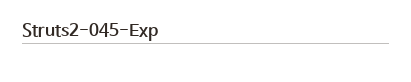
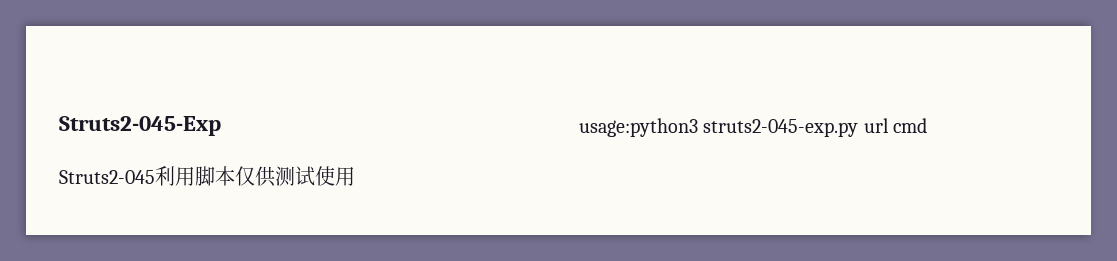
+ Struts2-045利用脚本仅供测试使用
+ usage:python3 struts2-045-exp.py url cmd

